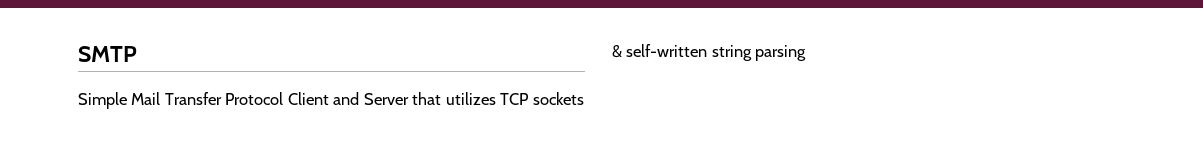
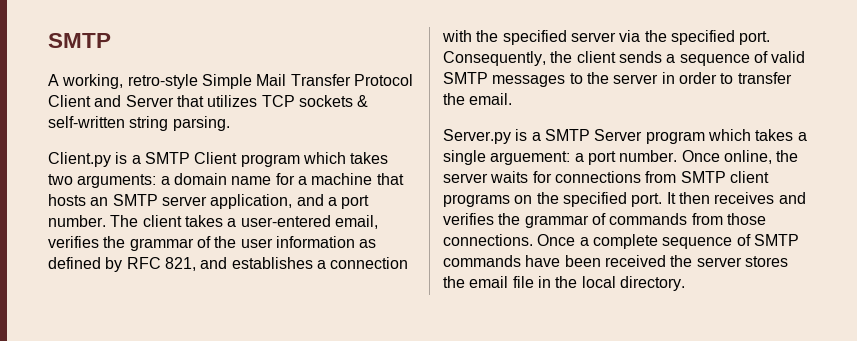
- Simple Mail Transfer Protocol Client and Server that utilizes TCP sockets & self-written string parsing
+ A working, retro-style Simple Mail Transfer Protocol Client and Server that utilizes TCP sockets & self-written string parsing.
+ Client.py is a SMTP Client program which takes two arguments: a domain name for a machine that hosts an SMTP server application, and a port number. The client takes a user-entered email, verifies the grammar of the user information as defined by RFC 821, and establishes a connection with the specified server via the specified port. Consequently, the client sends a sequence of valid SMTP messages to the server in order to transfer the email.
+ Server.py is a SMTP Server program which takes a single arguement: a port number. Once online, the server waits for connections from SMTP client programs on the specified port. It then receives and verifies the grammar of commands from those connections. Once a complete sequence of SMTP commands have been received the server stores the email file in the local directory.

